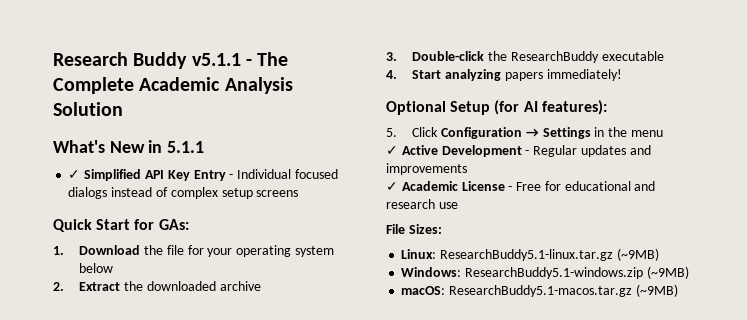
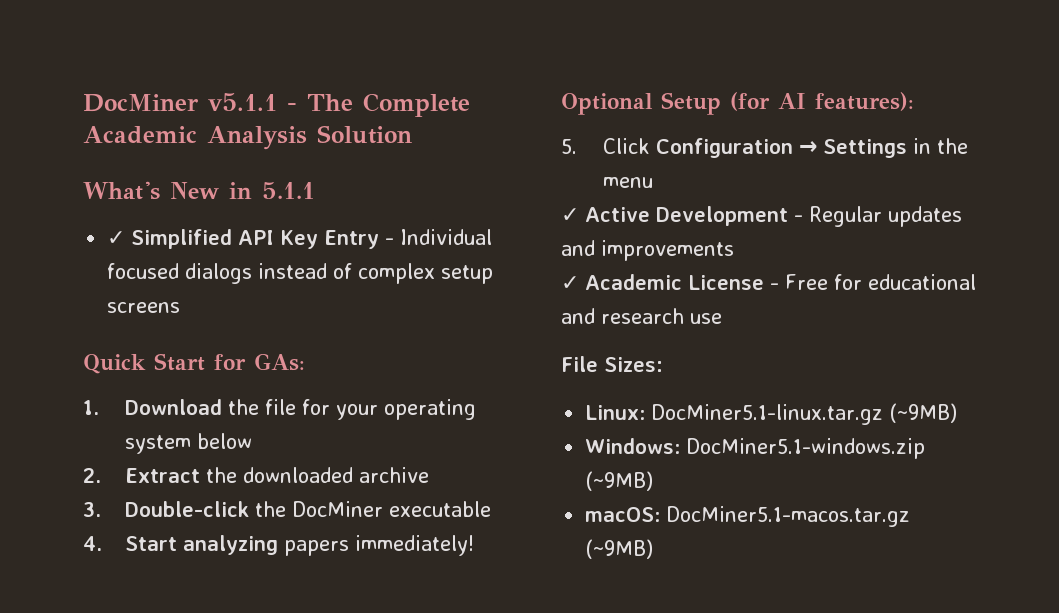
- Research Buddy v5.1.1 - The Complete Academic Analysis Solution
+ DocMiner v5.1.1 - The Complete Academic Analysis Solution
- 3. Double-click the ResearchBuddy executable
+ 3. Double-click the DocMiner executable
- Linux: ResearchBuddy5.1-linux.tar.gz (~9MB)
+ Linux: DocMiner5.1-linux.tar.gz (~9MB)
- Windows: ResearchBuddy5.1-windows.zip (~9MB)
+ Windows: DocMiner5.1-windows.zip (~9MB)
- macOS: ResearchBuddy5.1-macos.tar.gz (~9MB)
+ macOS: DocMiner5.1-macos.tar.gz (~9MB)

